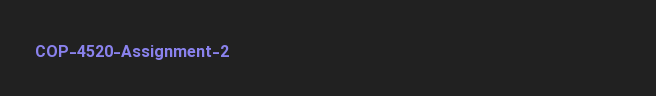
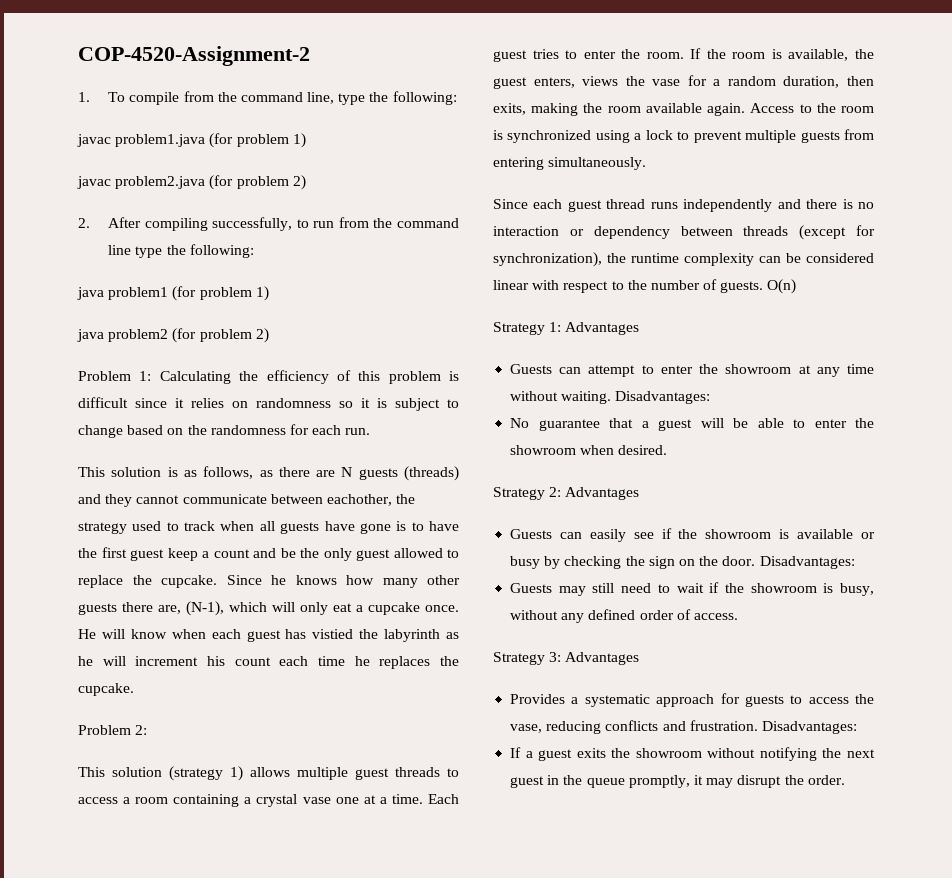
+ 1. To compile from the command line, type the following:
+ javac problem1.java (for problem 1)
+ javac problem2.java (for problem 2)
+ 2. After compiling successfully, to run from the command line type the following:
+ java problem1 (for problem 1)
+ java problem2 (for problem 2)
+ Problem 1: Calculating the efficiency of this problem is difficult since it relies on randomness so it is subject to change based on the randomness for each run.
+ This solution is as follows, as there are N guests (threads) and they cannot communicate between eachother, the strategy used to track when all guests have gone is to have the first guest keep a count and be the only guest allowed to replace the cupcake. Since he knows how many other guests there are, (N-1), which will only eat a cupcake once. He will know when each guest has vistied the labyrinth as he will increment his count each time he replaces the cupcake.
+ Problem 2:
+ This solution (strategy 1) allows multiple guest threads to access a room containing a crystal vase one at a time. Each guest tries to enter the room. If the room is available, the guest enters, views the vase for a random duration, then exits, making the room available again. Access to the room is synchronized using a lock to prevent multiple guests from entering simultaneously.
+ Since each guest thread runs independently and there is no interaction or dependency between threads (except for synchronization), the runtime complexity can be considered linear with respect to the number of guests. O(n)
+ Strategy 1: Advantages
+ Guests can attempt to enter the showroom at any time without waiting. Disadvantages:
+ No guarantee that a guest will be able to enter the showroom when desired.
+ Strategy 2: Advantages
+ Guests can easily see if the showroom is available or busy by checking the sign on the door. Disadvantages:
+ Guests may still need to wait if the showroom is busy, without any defined order of access.
+ Strategy 3: Advantages
+ Provides a systematic approach for guests to access the vase, reducing conflicts and frustration. Disadvantages:
+ If a guest exits the showroom without notifying the next guest in the queue promptly, it may disrupt the order.

